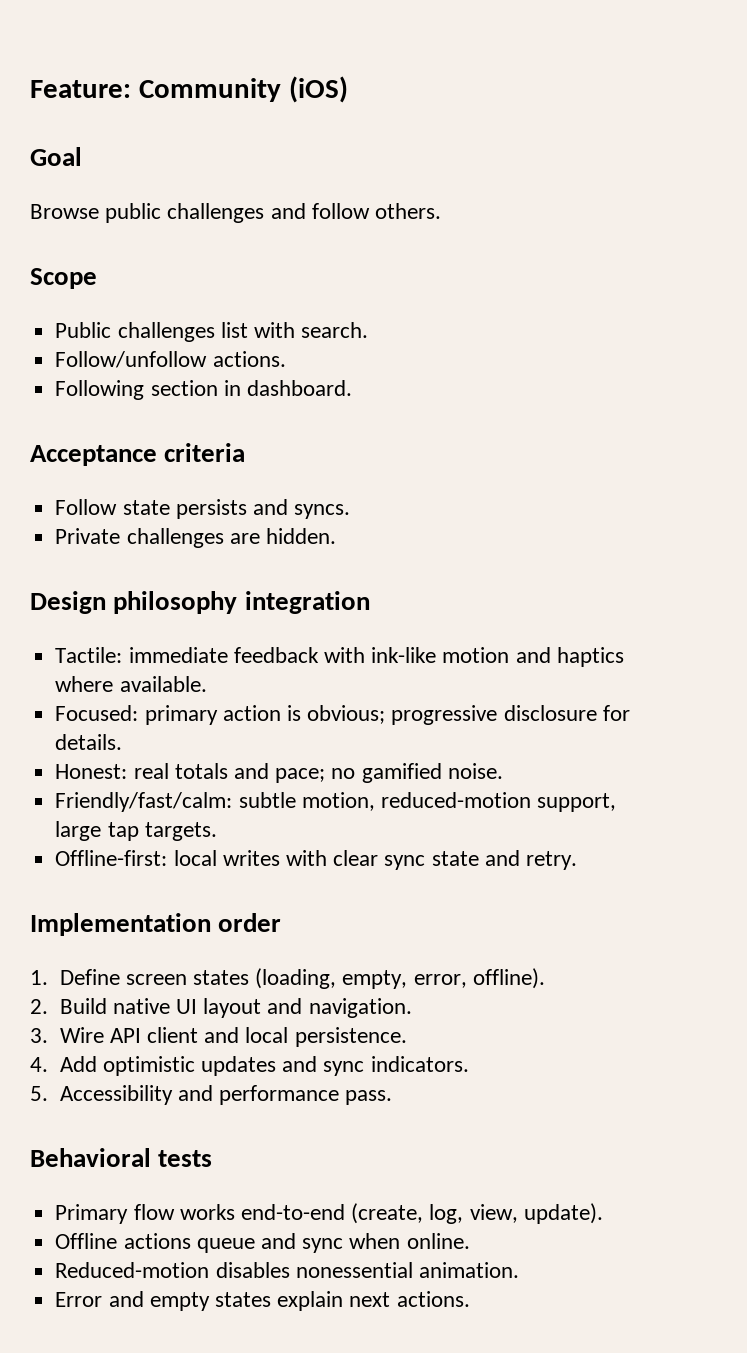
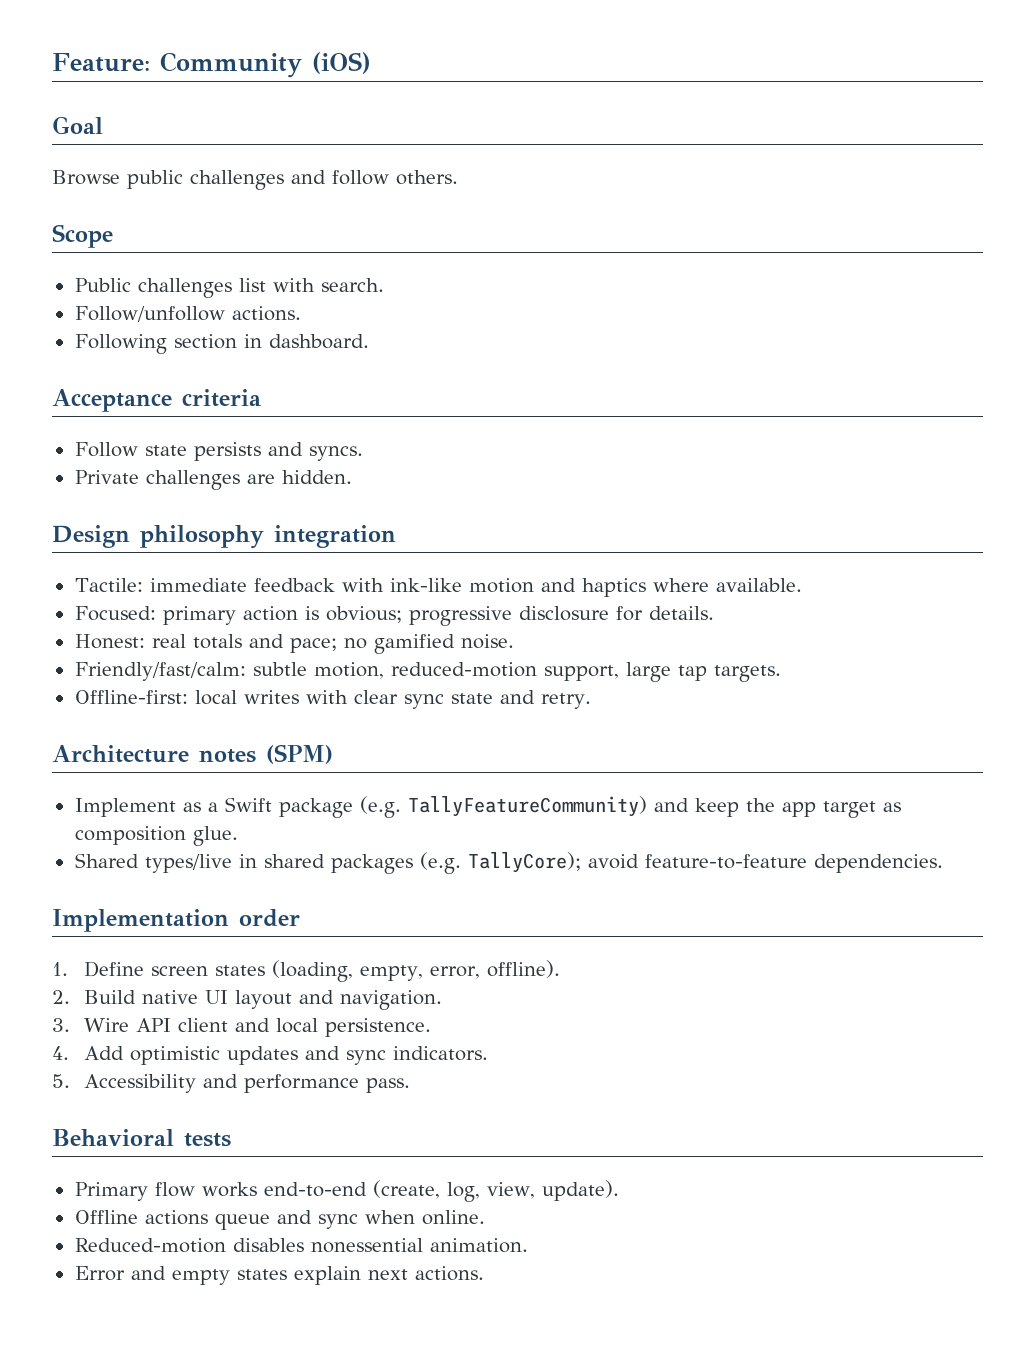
+ Architecture notes (SPM)
+ Implement as a Swift package (e.g. TallyFeatureCommunity) and keep the app target as composition glue.
+ Shared types/live in shared packages (e.g. TallyCore); avoid feature-to-feature dependencies.

